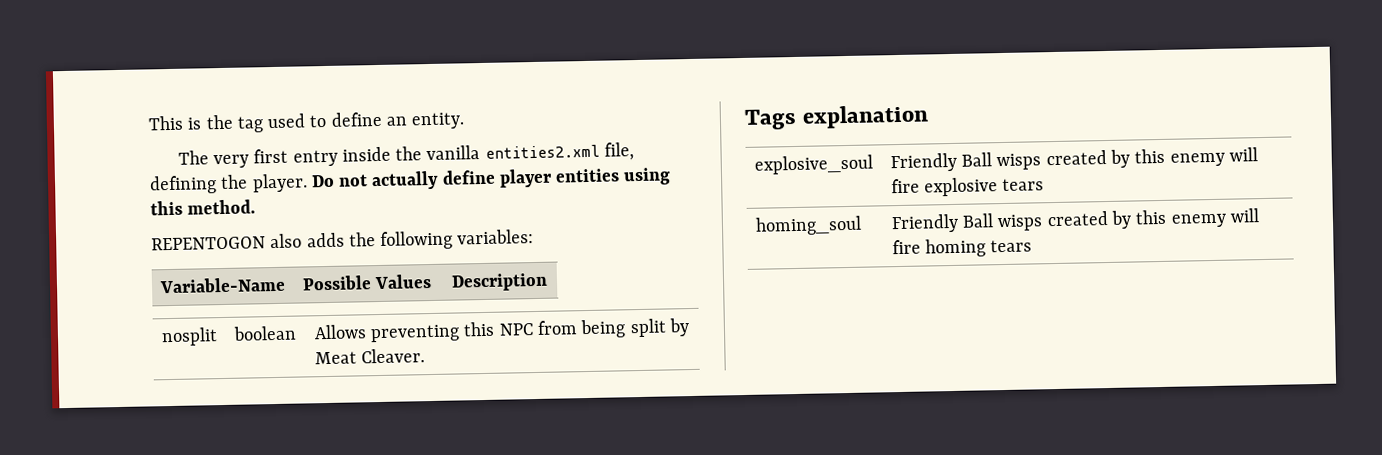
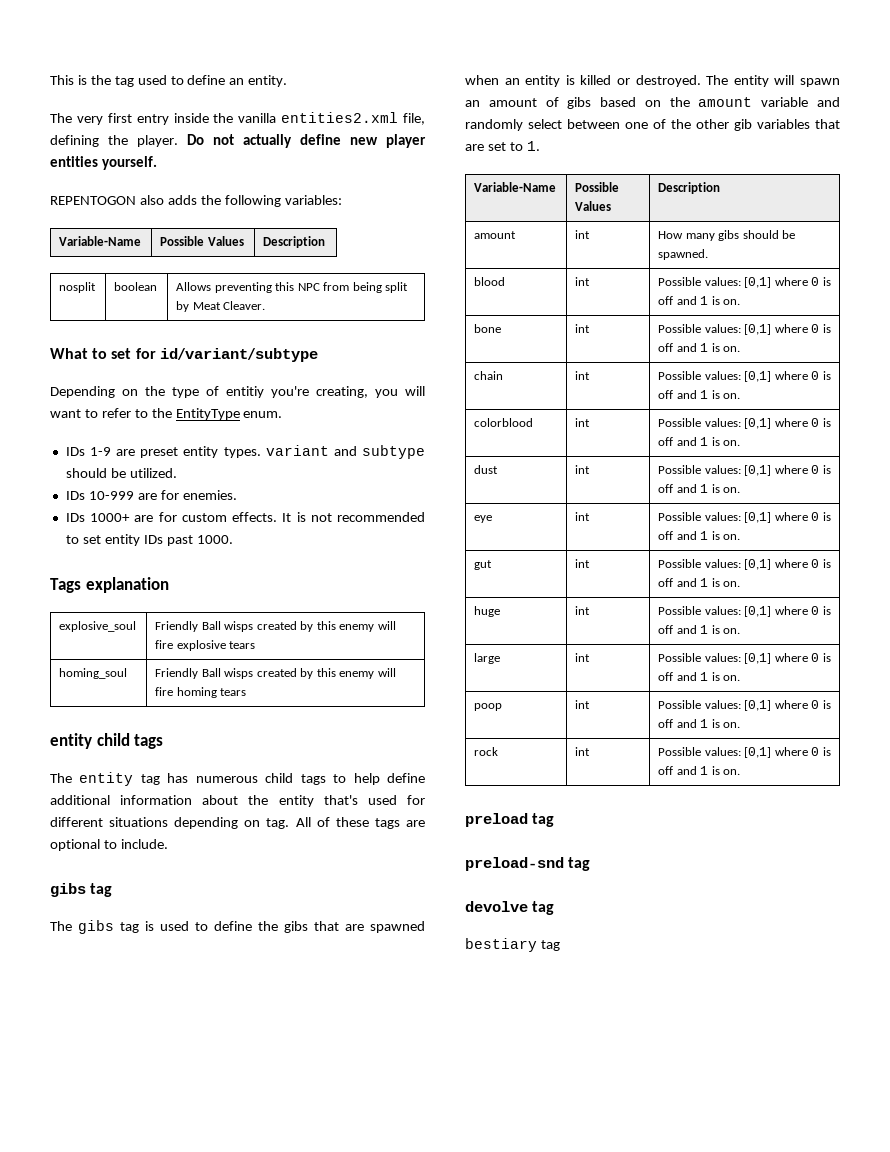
- Do not actually define player entities using this method.
+ Do not actually define new player entities yourself.
+ What to set for id/variant/subtype
+ Depending on the type of entitiy you're creating, you will want to refer to the EntityType enum.
+ IDs 1-9 are preset entity types. variant and subtype should be utilized.
+ IDs 10-999 are for enemies.
+ IDs 1000+ are for custom effects. It is not recommended to set entity IDs past 1000.
+ entity child tags
+ The entity tag has numerous child tags to help define additional information about the entity that's used for different situations depending on tag. All of these tags are optional to include.
+ gibs tag
+ The gibs tag is used to define the gibs that are spawned when an entity is killed or destroyed. The entity will spawn an amount of gibs based on the amount variable and randomly select between one of the other gib variables that are set to 1.
+ Variable-Name | Possible Values | Description
+ amount | int | How many gibs should be spawned.
+ blood | int | Possible values: [0,1] where 0 is off and 1 is on.
+ bone | int | Possible values: [0,1] where 0 is off and 1 is on.
+ chain | int | Possible values: [0,1] where 0 is off and 1 is on.
+ colorblood | int | Possible values: [0,1] where 0 is off and 1 is on.
+ dust | int | Possible values: [0,1] where 0 is off and 1 is on.
+ eye | int | Possible values: [0,1] where 0 is off and 1 is on.
+ gut | int | Possible values: [0,1] where 0 is off and 1 is on.
+ huge | int | Possible values: [0,1] where 0 is off and 1 is on.
+ large | int | Possible values: [0,1] where 0 is off and 1 is on.
+ poop | int | Possible values: [0,1] where 0 is off and 1 is on.
+ rock | int | Possible values: [0,1] where 0 is off and 1 is on.
+ preload tag
+ preload-snd tag
+ devolve tag
+ bestiary tag

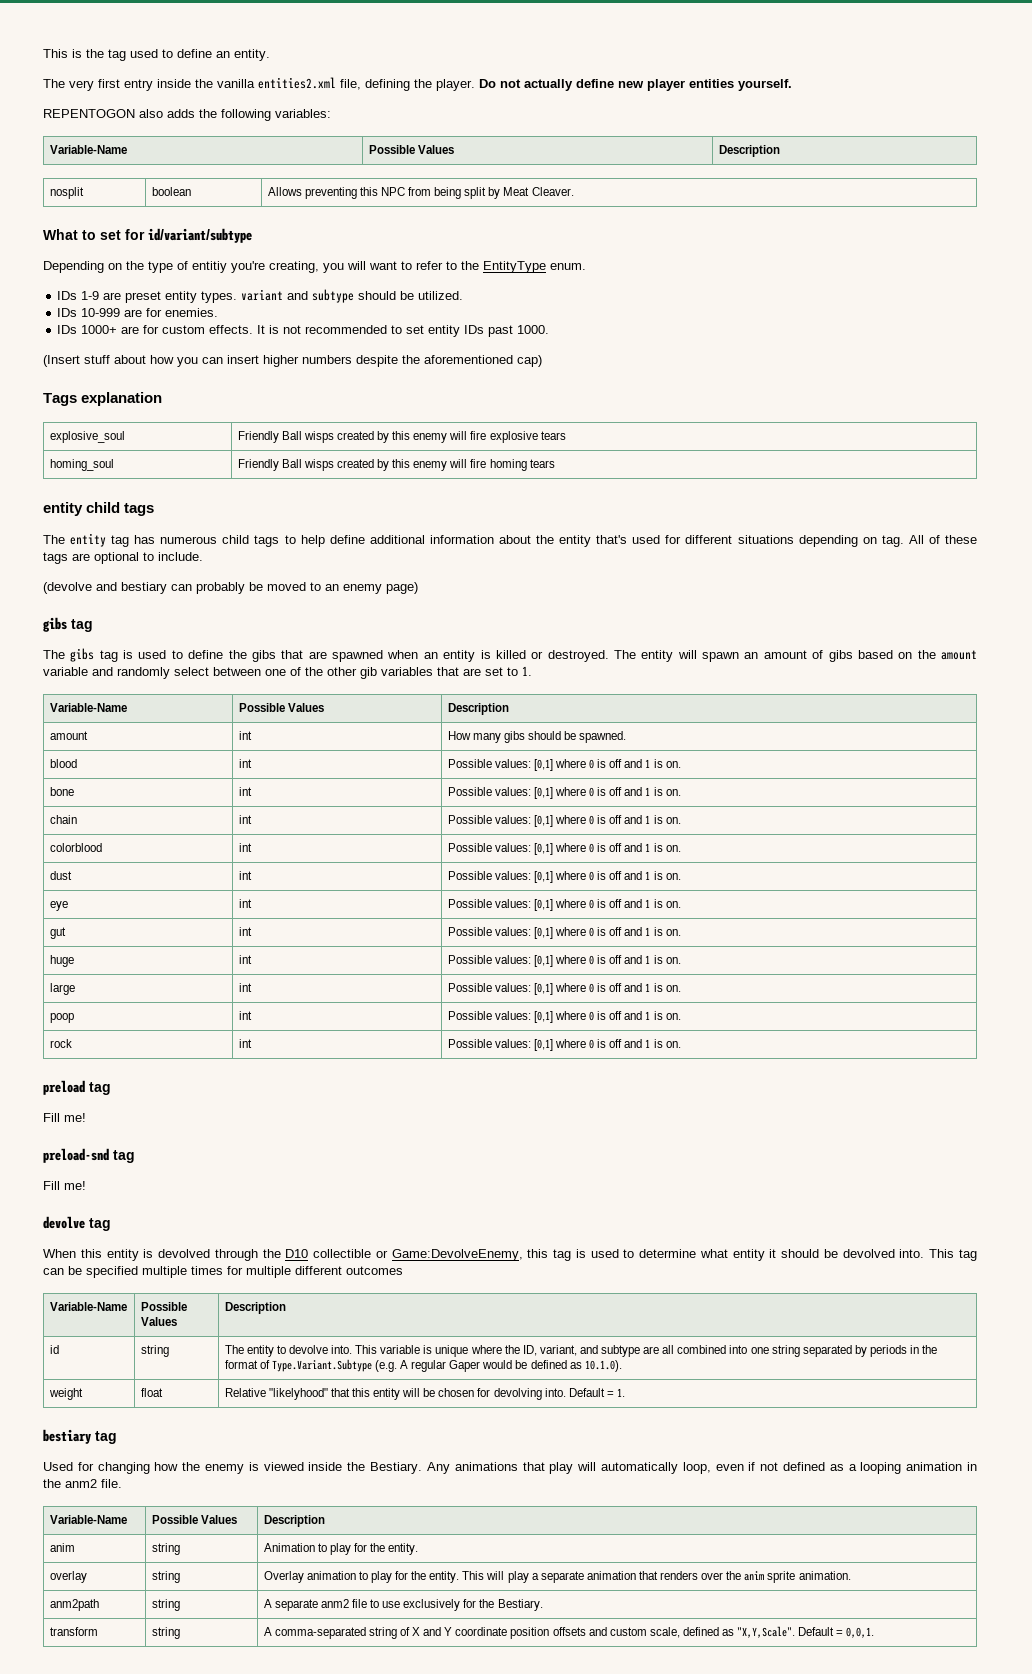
+ (Insert stuff about how you can insert higher numbers despite the aforementioned cap)
+ (devolve and bestiary can probably be moved to an enemy page)
  preload tag
+ Fill me!
  preload-snd tag
+ Fill me!
+ When this entity is devolved through the D10 collectible or Game:DevolveEnemy, this tag is used to determine what entity it should be devolved into. This tag can be specified multiple times for multiple different outcomes
+ Variable-Name | Possible Values | Description
+ id | string | The entity to devolve into. This variable is unique where the ID, variant, and subtype are all combined into one string separated by periods in the format of Type.Variant.Subtype (e.g. A regular Gaper would be defined as 10.1.0).
+ weight | float | Relative "likelyhood" that this entity will be chosen for devolving into. Default = 1.
  bestiary tag
+ Used for changing how the enemy is viewed inside the Bestiary. Any animations that play will automatically loop, even if not defined as a looping animation in the anm2 file.
+ Variable-Name | Possible Values | Description
+ anim | string | Animation to play for the entity.
+ overlay | string | Overlay animation to play for the entity. This will play a separate animation that renders over the anim sprite animation.
+ anm2path | string | A separate anm2 file to use exclusively for the Bestiary.
+ transform | string | A comma-separated string of X and Y coordinate position offsets and custom scale, defined as "X,Y,Scale". Default = 0,0,1.

